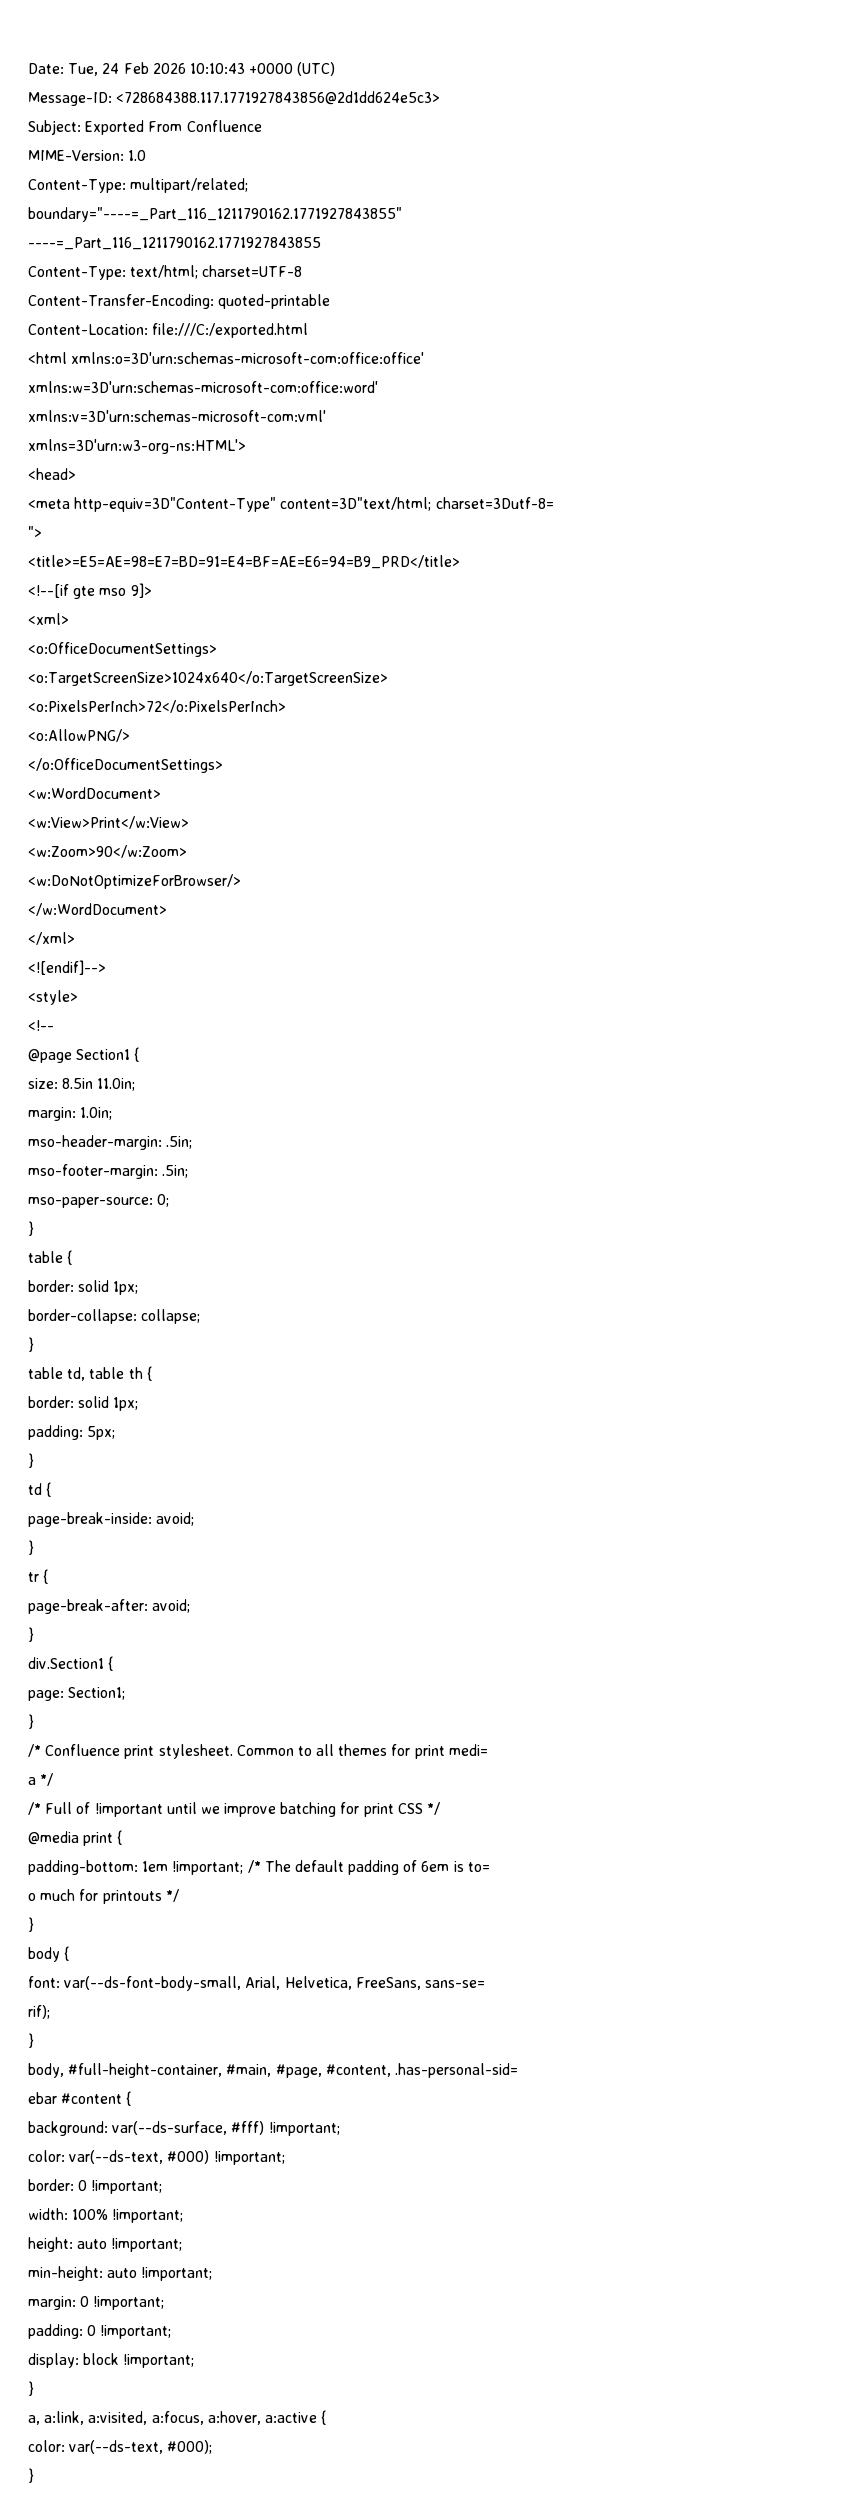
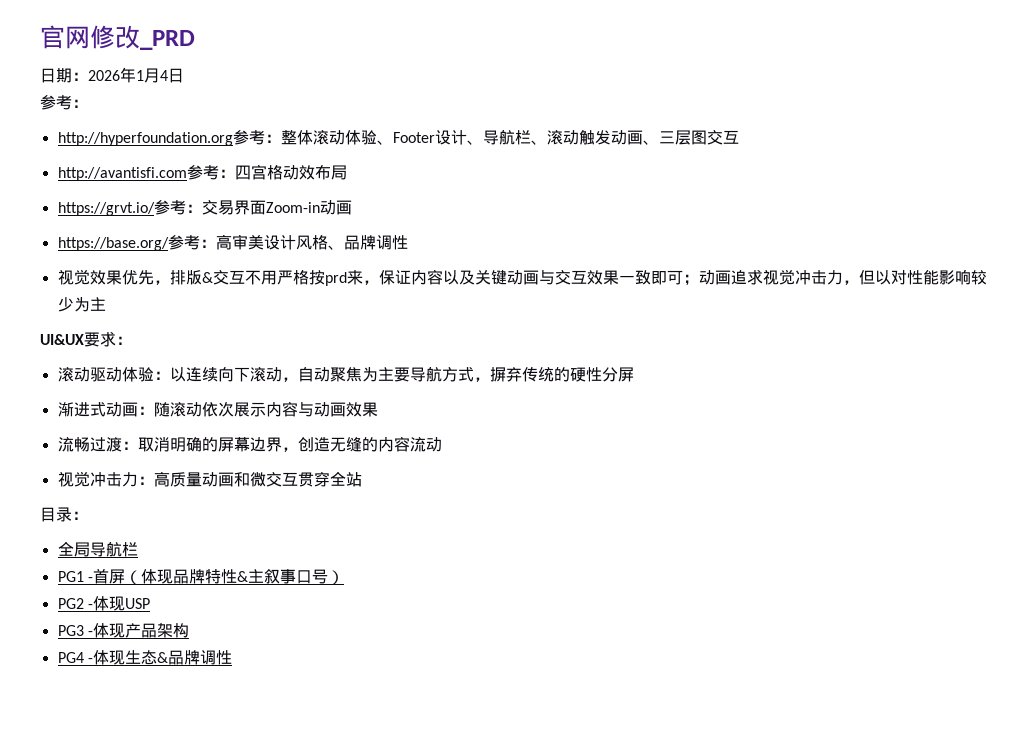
- Date: Tue, 24 Feb 2026 10:10:43 +0000 (UTC)
- Message-ID: <728684388.117.1771927843856@2d1dd624e5c3>
- Subject: Exported From Confluence
- MIME-Version: 1.0
- Content-Type: multipart/related;
- boundary="----=_Part_116_1211790162.1771927843855"
- ----=_Part_116_1211790162.1771927843855
- Content-Type: text/html; charset=UTF-8
- Content-Transfer-Encoding: quoted-printable
- Content-Location: file:///C:/exported.html
- <html xmlns:o=3D'urn:schemas-microsoft-com:office:office'
- xmlns:w=3D'urn:schemas-microsoft-com:office:word'
- xmlns:v=3D'urn:schemas-microsoft-com:vml'
- xmlns=3D'urn:w3-org-ns:HTML'>
- <head>
- <meta http-equiv=3D"Content-Type" content=3D"text/html; charset=3Dutf-8=
- ">
- <title>=E5=AE=98=E7=BD=91=E4=BF=AE=E6=94=B9_PRD</title>
- <!--[if gte mso 9]>
- <xml>
- <o:OfficeDocumentSettings>
- <o:TargetScreenSize>1024x640</o:TargetScreenSize>
- <o:PixelsPerInch>72</o:PixelsPerInch>
- <o:AllowPNG/>
- </o:OfficeDocumentSettings>
- <w:WordDocument>
- <w:View>Print</w:View>
- <w:Zoom>90</w:Zoom>
- <w:DoNotOptimizeForBrowser/>
- </w:WordDocument>
- </xml>
- <![endif]-->
- <style>
- <!--
- @page Section1 {
- size: 8.5in 11.0in;
- margin: 1.0in;
- mso-header-margin: .5in;
- mso-footer-margin: .5in;
- mso-paper-source: 0;
- }
- table {
- border: solid 1px;
- border-collapse: collapse;
- }
- table td, table th {
- border: solid 1px;
- padding: 5px;
- }
- td {
- page-break-inside: avoid;
- }
- tr {
- page-break-after: avoid;
- }
- div.Section1 {
- page: Section1;
- }
- /* Confluence print stylesheet. Common to all themes for print medi=
- a */
- /* Full of !important until we improve batching for print CSS */
- @media print {
- padding-bottom: 1em !important; /* The default padding of 6em is to=
- o much for printouts */
- }
- body {
- font: var(--ds-font-body-small, Arial, Helvetica, FreeSans, sans-se=
- rif);
- }
- body, #full-height-container, #main, #page, #content, .has-personal-sid=
- ebar #content {
- background: var(--ds-surface, #fff) !important;
- color: var(--ds-text, #000) !important;
- border: 0 !important;
- width: 100% !important;
- height: auto !important;
- min-height: auto !important;
- margin: 0 !important;
- padding: 0 !important;
- display: block !important;
- }
- a, a:link, a:visited, a:focus, a:hover, a:active {
- color: var(--ds-text, #000);
- }
+ 官网修改_PRD
+ 日期：2026年1月4日
+ 参考：
+ http://hyperfoundation.org参考：整体滚动体验、Footer设计、导航栏、滚动触发动画、三层图交互
+ http://avantisfi.com参考：四宫格动效布局
+ https://grvt.io/参考：交易界面Zoom-in动画
+ https://base.org/参考：高审美设计风格、品牌调性
+ 视觉效果优先，排版&交互不用严格按prd来，保证内容以及关键动画与交互效果一致即可；动画追求视觉冲击力，但以对性能影响较少为主
+ UI&UX要求：
+ 滚动驱动体验：以连续向下滚动，自动聚焦为主要导航方式，摒弃传统的硬性分屏
+ 渐进式动画：随滚动依次展示内容与动画效果
+ 流畅过渡：取消明确的屏幕边界，创造无缝的内容流动
+ 视觉冲击力：高质量动画和微交互贯穿全站
+ 目录：
+ 全局导航栏
+ PG1 -首屏（体现品牌特性&主叙事口号）
+ PG2 -体现USP
+ PG3 -体现产品架构
+ PG4 -体现生态&品牌调性

